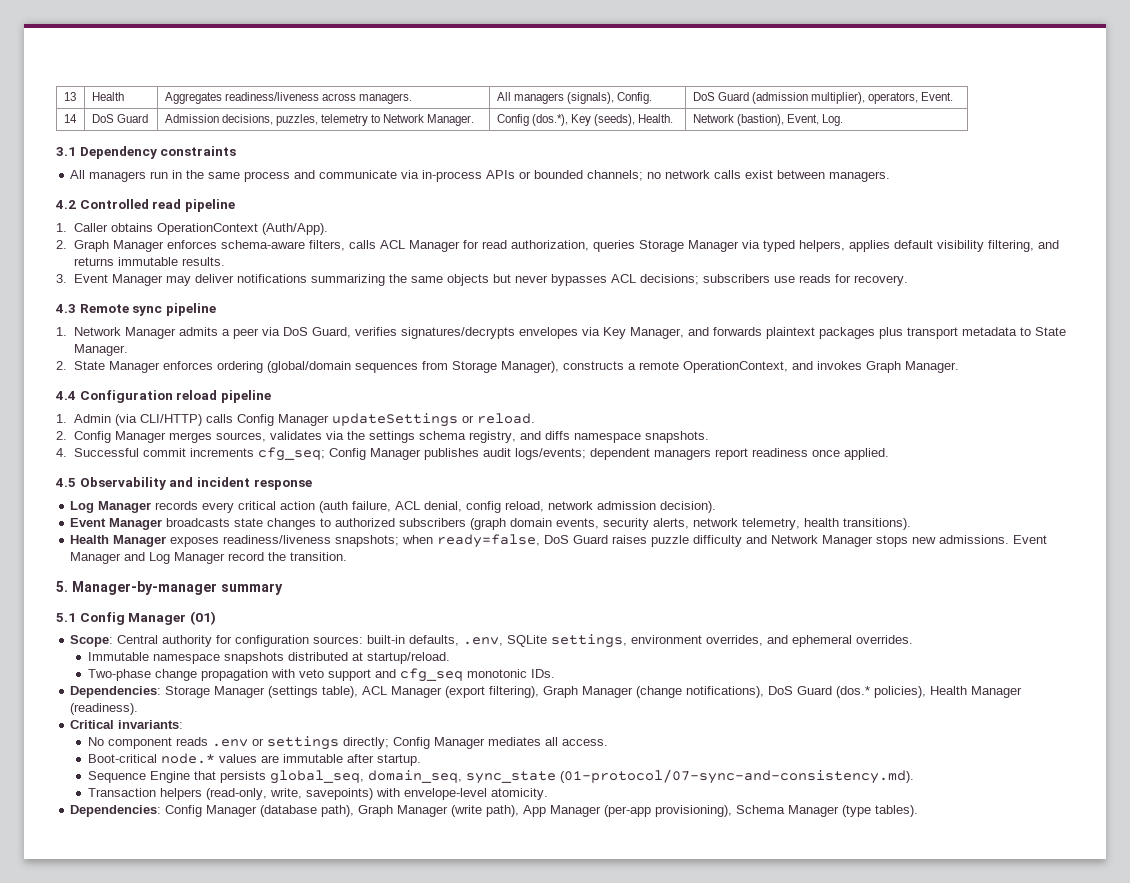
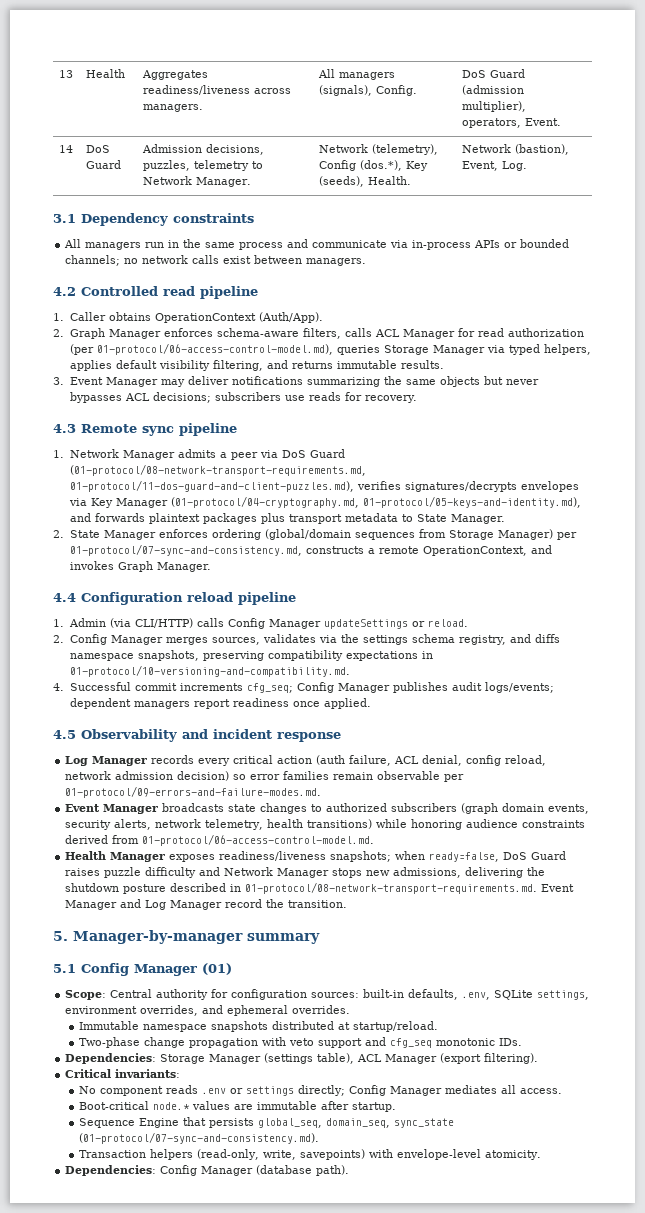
- 14 | DoS Guard | Admission decisions, puzzles, telemetry to Network Manager. | Config (dos.*), Key (seeds), Health. | Network (bastion), Event, Log.
+ 14 | DoS Guard | Admission decisions, puzzles, telemetry to Network Manager. | Network (telemetry), Config (dos.*), Key (seeds), Health. | Network (bastion), Event, Log.
- 2. Graph Manager enforces schema-aware filters, calls ACL Manager for read authorization, queries Storage Manager via typed helpers, applies default visibility filtering, and returns immutable results.
+ 2. Graph Manager enforces schema-aware filters, calls ACL Manager for read authorization (per 01-protocol/06-access-control-model.md), queries Storage Manager via typed helpers, applies default visibility filtering, and returns immutable results.
- 1. Network Manager admits a peer via DoS Guard, verifies signatures/decrypts envelopes via Key Manager, and forwards plaintext packages plus transport metadata to State Manager.
+ 1. Network Manager admits a peer via DoS Guard (01-protocol/08-network-transport-requirements.md, 01-protocol/11-dos-guard-and-client-puzzles.md), verifies signatures/decrypts envelopes via Key Manager (01-protocol/04-cryptography.md, 01-protocol/05-keys-and-identity.md), and forwards plaintext packages plus transport metadata to State Manager.
- 2. State Manager enforces ordering (global/domain sequences from Storage Manager), constructs a remote OperationContext, and invokes Graph Manager.
+ 2. State Manager enforces ordering (global/domain sequences from Storage Manager) per 01-protocol/07-sync-and-consistency.md, constructs a remote OperationContext, and invokes Graph Manager.
- 2. Config Manager merges sources, validates via the settings schema registry, and diffs namespace snapshots.
+ 2. Config Manager merges sources, validates via the settings schema registry, and diffs namespace snapshots, preserving compatibility expectations in 01-protocol/10-versioning-and-compatibility.md.
- Log Manager records every critical action (auth failure, ACL denial, config reload, network admission decision).
+ Log Manager records every critical action (auth failure, ACL denial, config reload, network admission decision) so error families remain observable per 01-protocol/09-errors-and-failure-modes.md.
- Event Manager broadcasts state changes to authorized subscribers (graph domain events, security alerts, network telemetry, health transitions).
+ Event Manager broadcasts state changes to authorized subscribers (graph domain events, security alerts, network telemetry, health transitions) while honoring audience constraints derived from 01-protocol/06-access-control-model.md.
- Health Manager exposes readiness/liveness snapshots; when ready=false, DoS Guard raises puzzle difficulty and Network Manager stops new admissions. Event Manager and Log Manager record the transition.
+ Health Manager exposes readiness/liveness snapshots; when ready=false, DoS Guard raises puzzle difficulty and Network Manager stops new admissions, delivering the shutdown posture described in 01-protocol/08-network-transport-requirements.md. Event Manager and Log Manager record the transition.
- Dependencies: Storage Manager (settings table), ACL Manager (export filtering), Graph Manager (change notifications), DoS Guard (dos.* policies), Health Manager (readiness).
+ Dependencies: Storage Manager (settings table), ACL Manager (export filtering).
- Dependencies: Config Manager (database path), Graph Manager (write path), App Manager (per-app provisioning), Schema Manager (type tables).
+ Dependencies: Config Manager (database path).

